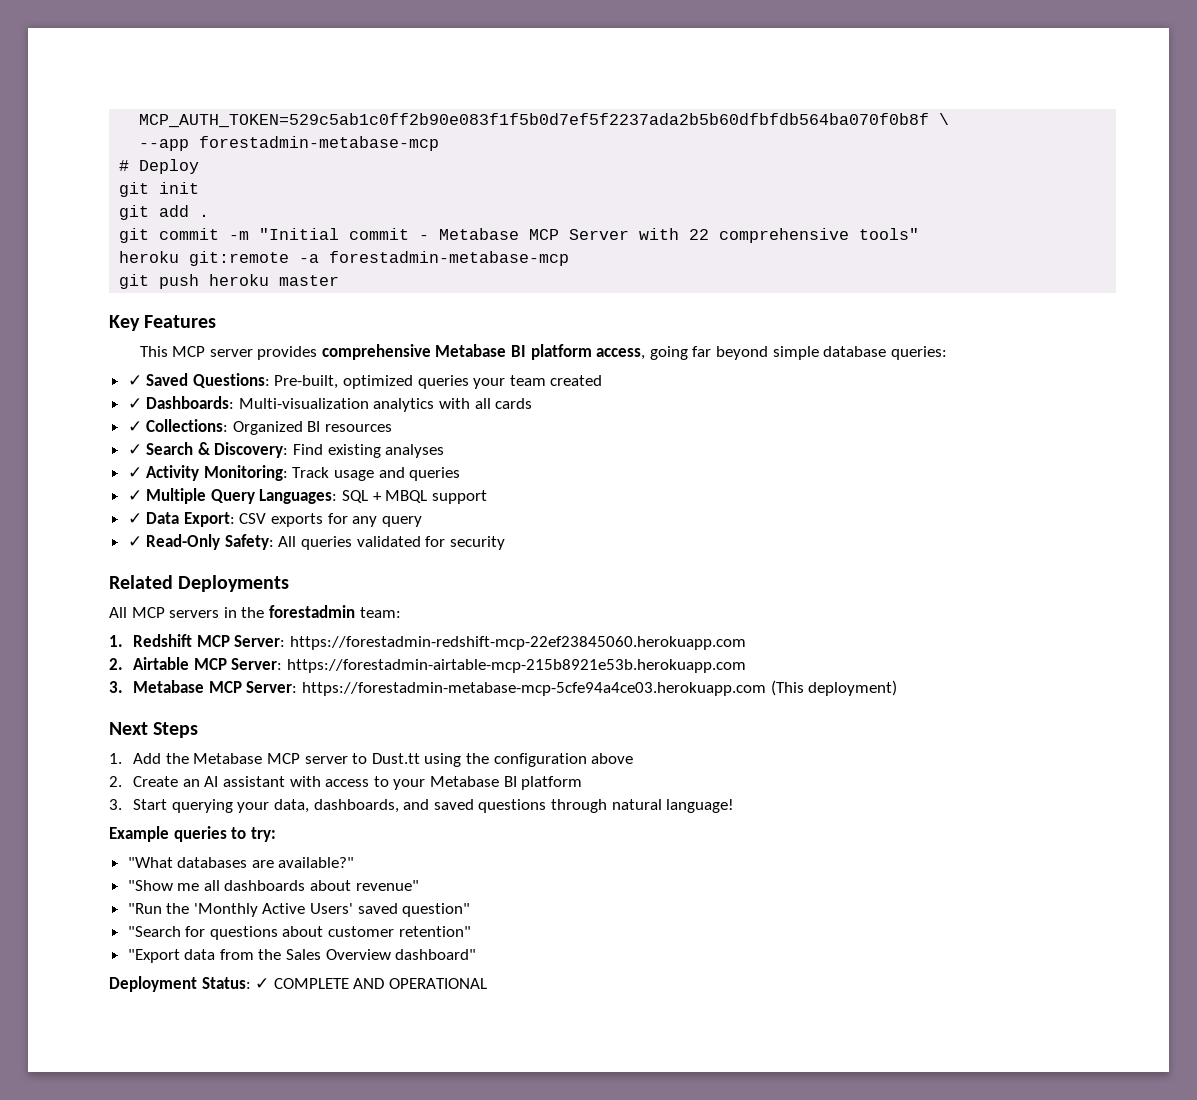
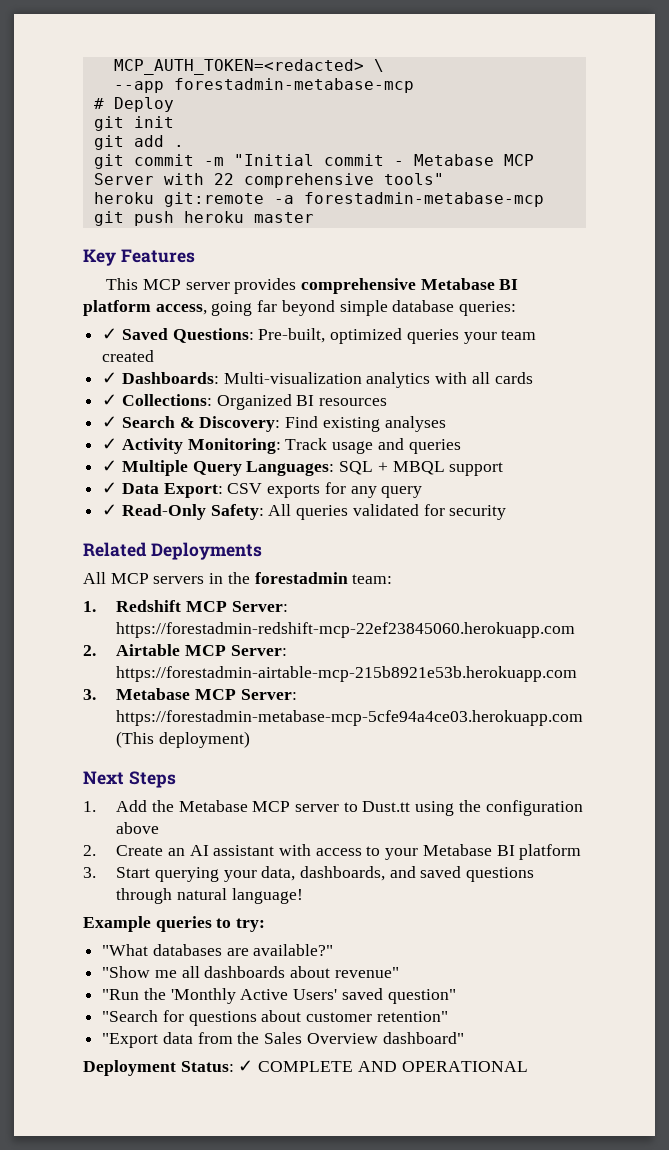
- MCP_AUTH_TOKEN=529c5ab1c0ff2b90e083f1f5b0d7ef5f2237ada2b5b60dfbfdb564ba070f0b8f \
+ MCP_AUTH_TOKEN=<redacted> \

